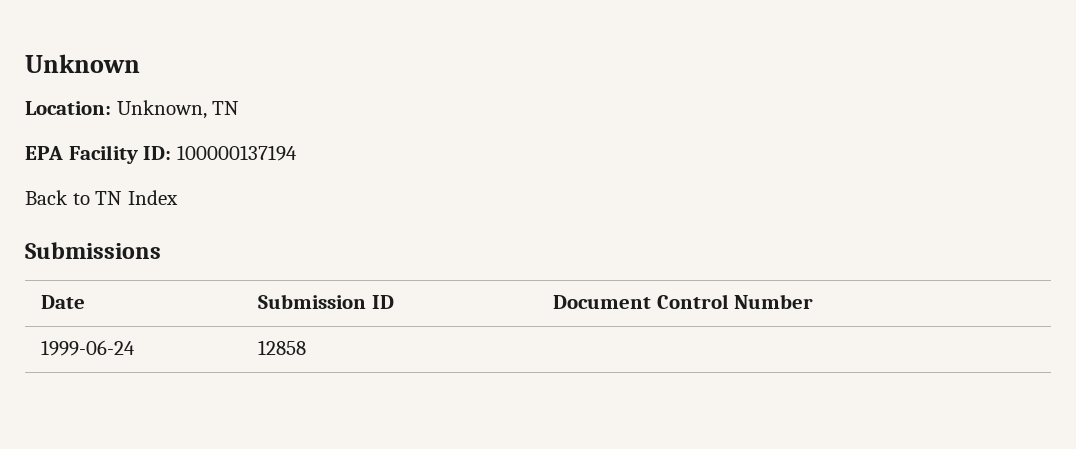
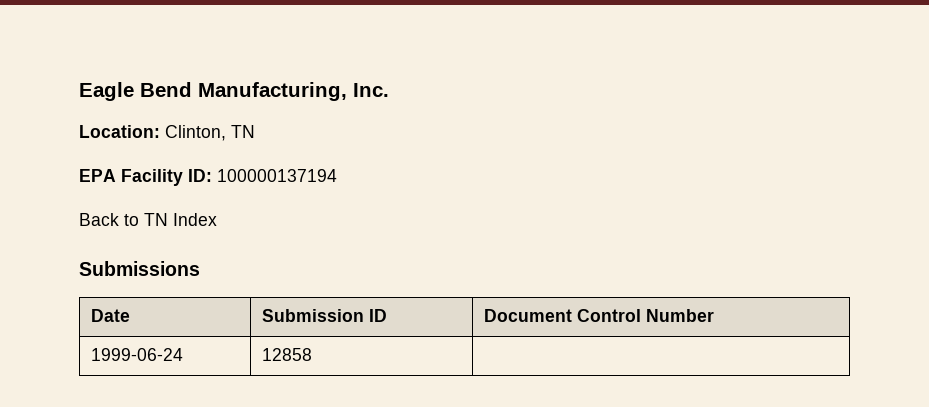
- Unknown
+ Eagle Bend Manufacturing, Inc.
- Location: Unknown, TN
+ Location: Clinton, TN

